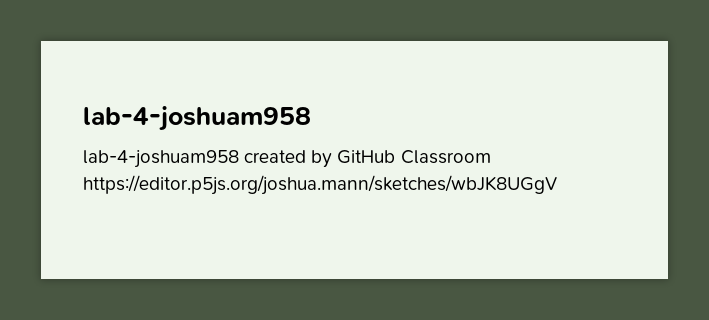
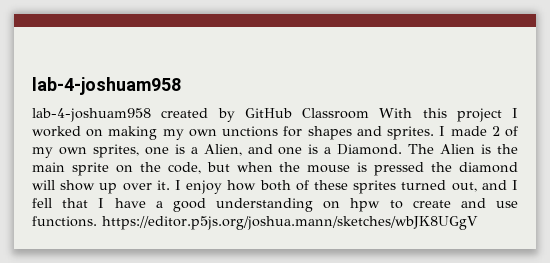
- lab-4-joshuam958 created by GitHub Classroom https://editor.p5js.org/joshua.mann/sketches/wbJK8UGgV
+ lab-4-joshuam958 created by GitHub Classroom With this project I worked on making my own unctions for shapes and sprites. I made 2 of my own sprites, one is a Alien, and one is a Diamond. The Alien is the main sprite on the code, but when the mouse is pressed the diamond will show up over it. I enjoy how both of these sprites turned out, and I fell that I have a good understanding on hpw to create and use functions. https://editor.p5js.org/joshua.mann/sketches/wbJK8UGgV

